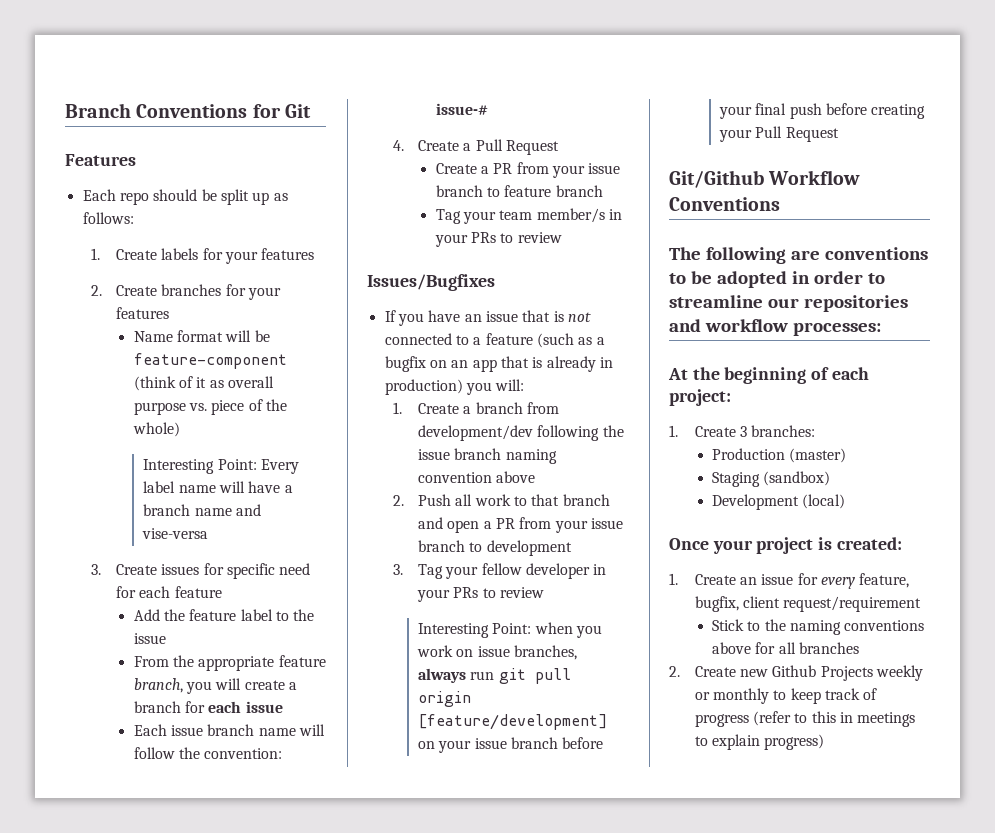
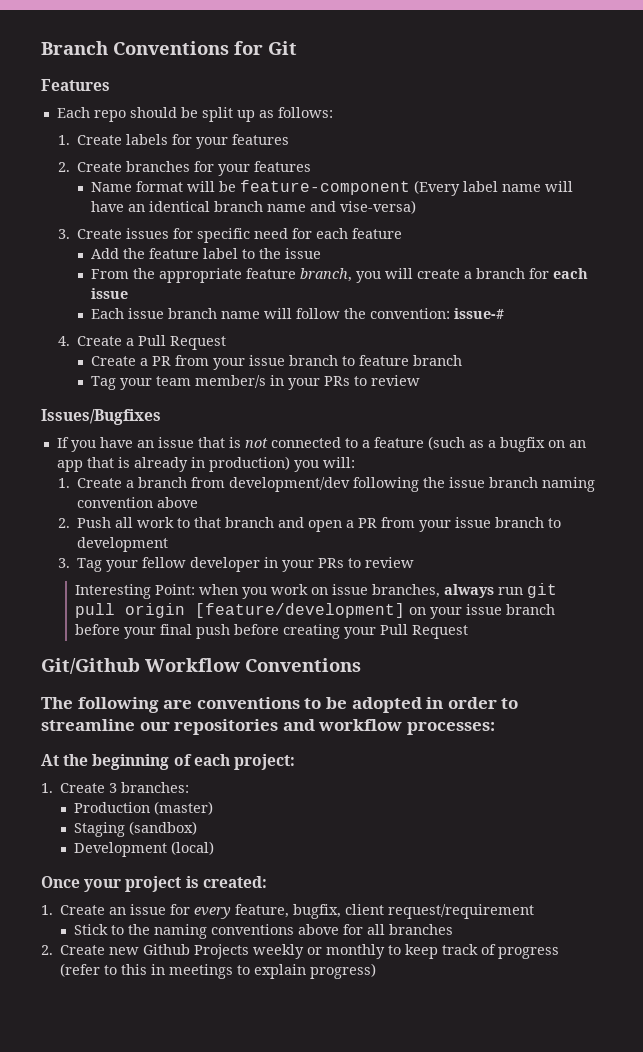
- Name format will be feature-component (think of it as overall purpose vs. piece of the whole)
- Interesting Point: Every label name will have a branch name and vise-versa
+ Name format will be feature-component (Every label name will have an identical branch name and vise-versa)

